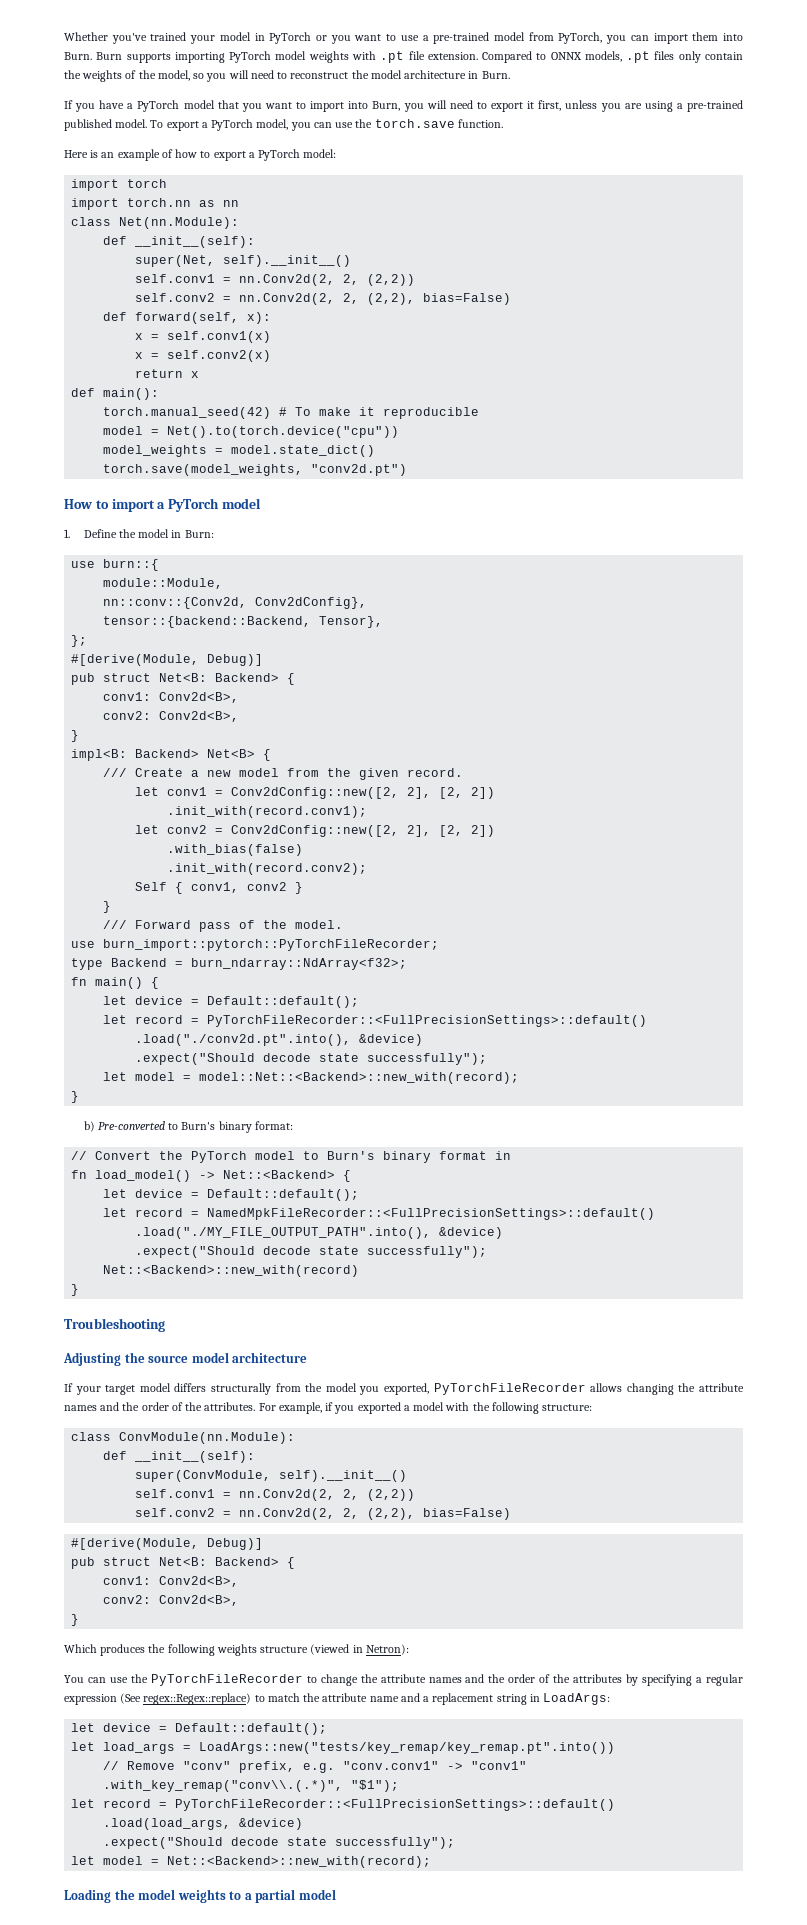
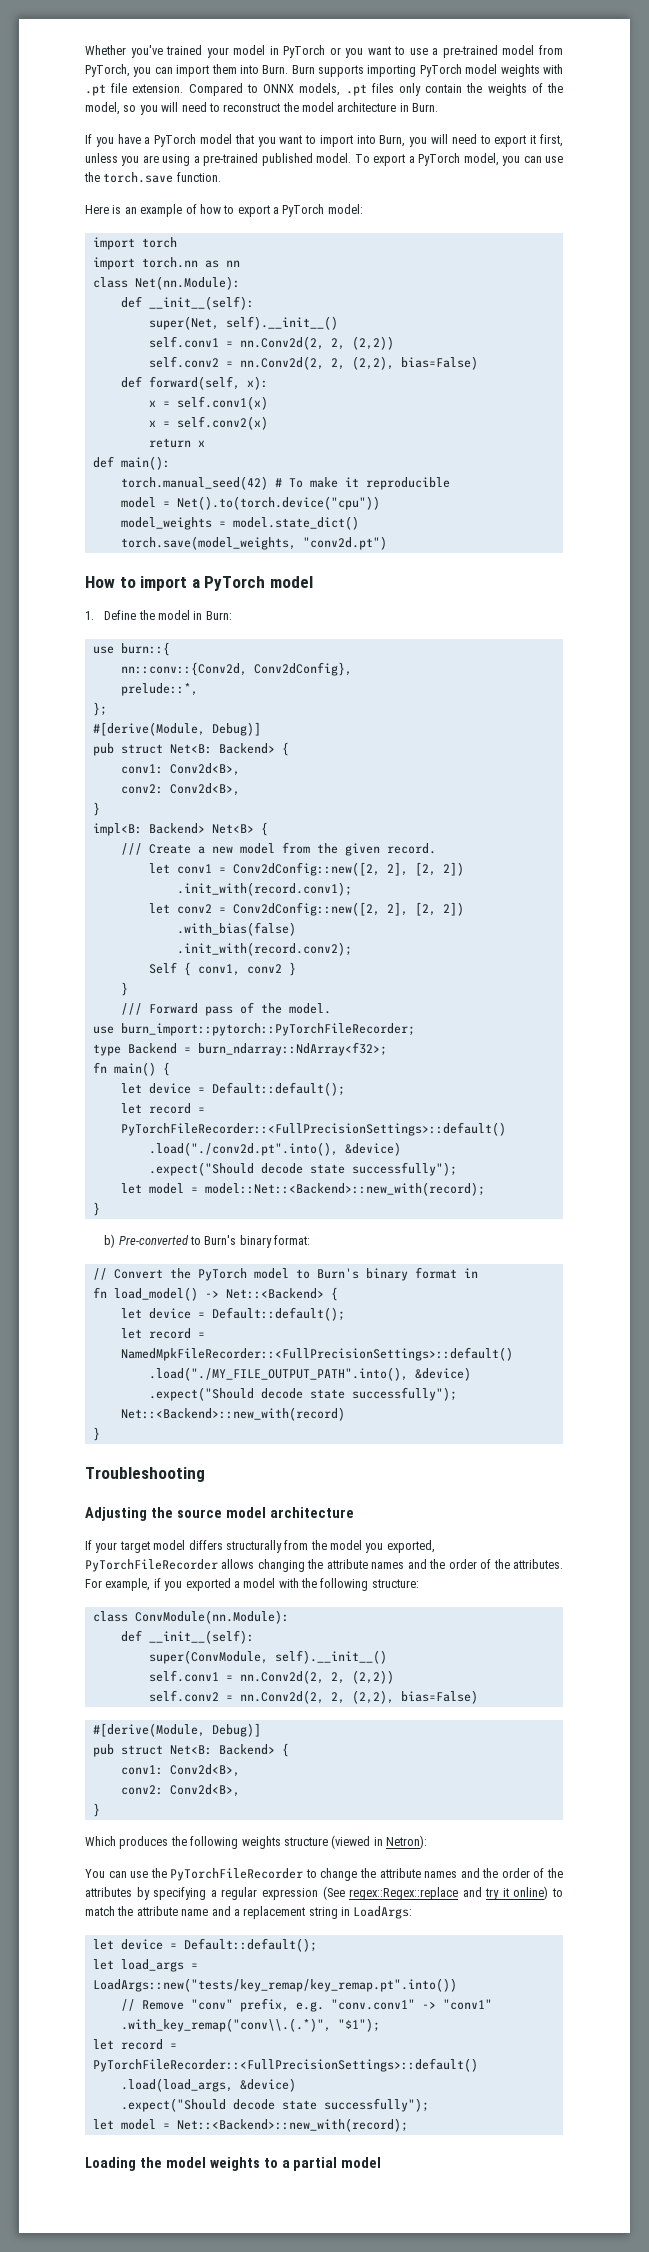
- module::Module,
- tensor::{backend::Backend, Tensor},
+ prelude::*,
- You can use the PyTorchFileRecorder to change the attribute names and the order of the attributes by specifying a regular expression (See regex::Regex::replace) to match the attribute name and a replacement string in LoadArgs:
+ You can use the PyTorchFileRecorder to change the attribute names and the order of the attributes by specifying a regular expression (See regex::Regex::replace and try it online) to match the attribute name and a replacement string in LoadArgs:

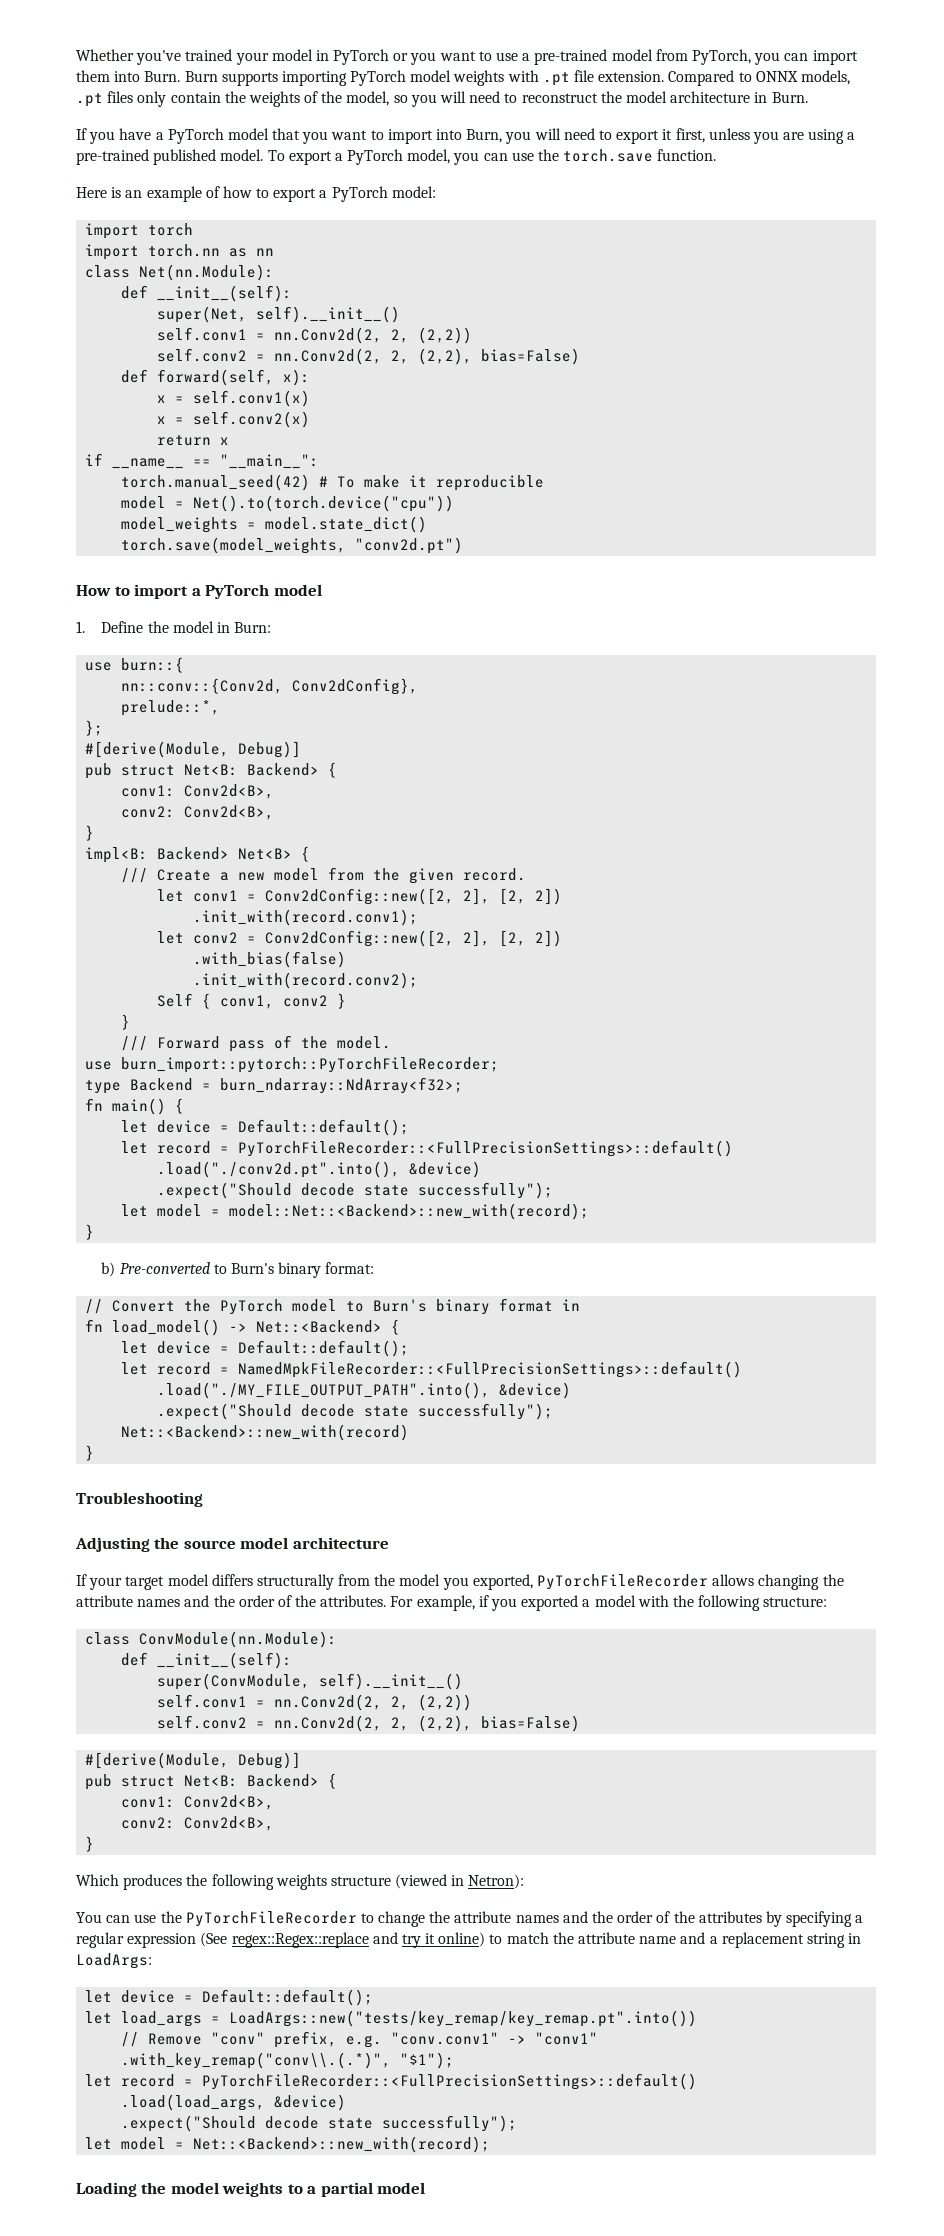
- def main():
+ if __name__ == "__main__":

